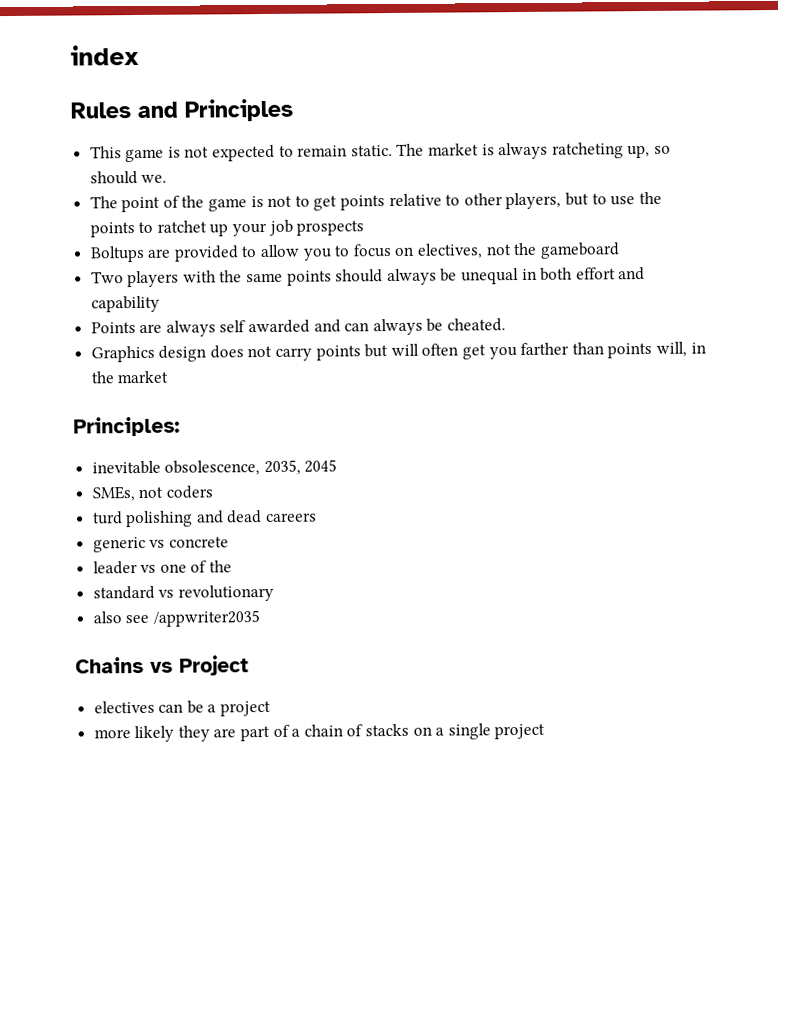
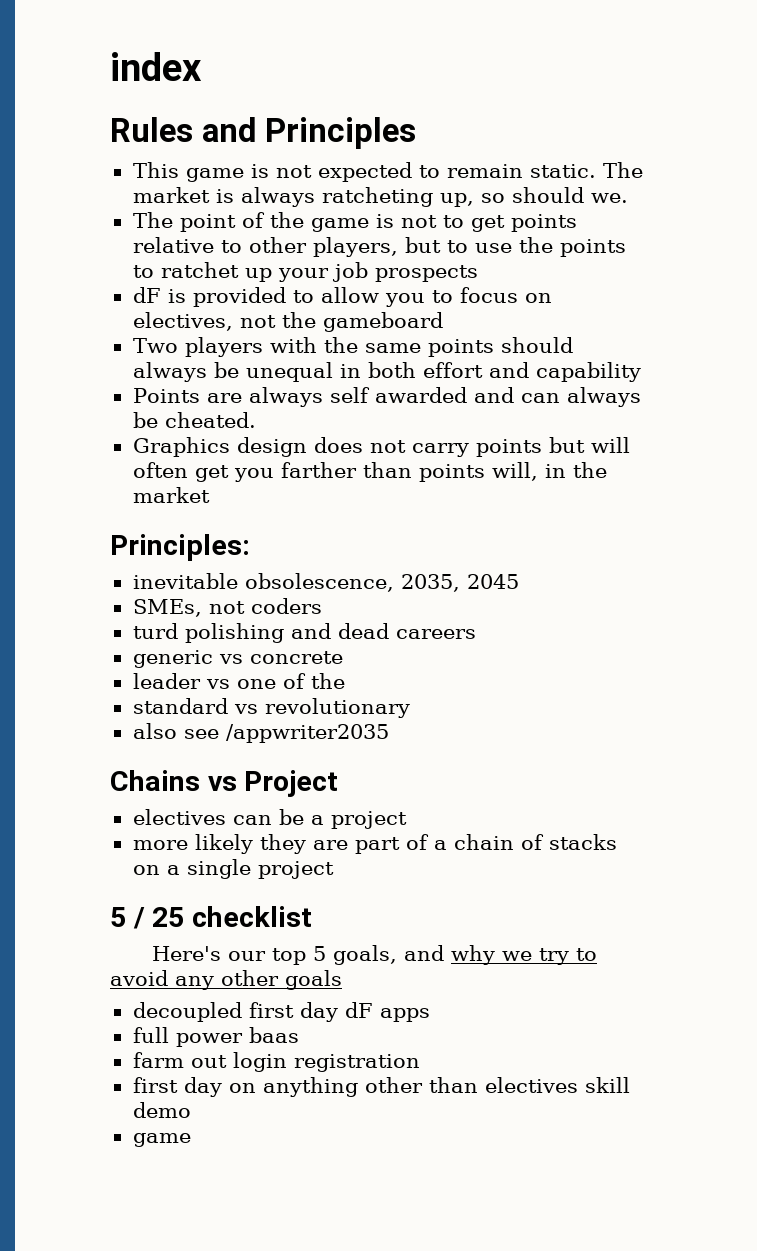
- Boltups are provided to allow you to focus on electives, not the gameboard
+ dF is provided to allow you to focus on electives, not the gameboard
+ 5 / 25 checklist
+ Here's our top 5 goals, and why we try to avoid any other goals
+ decoupled first day dF apps
+ full power baas
+ farm out login registration
+ first day on anything other than electives skill demo
+ game

